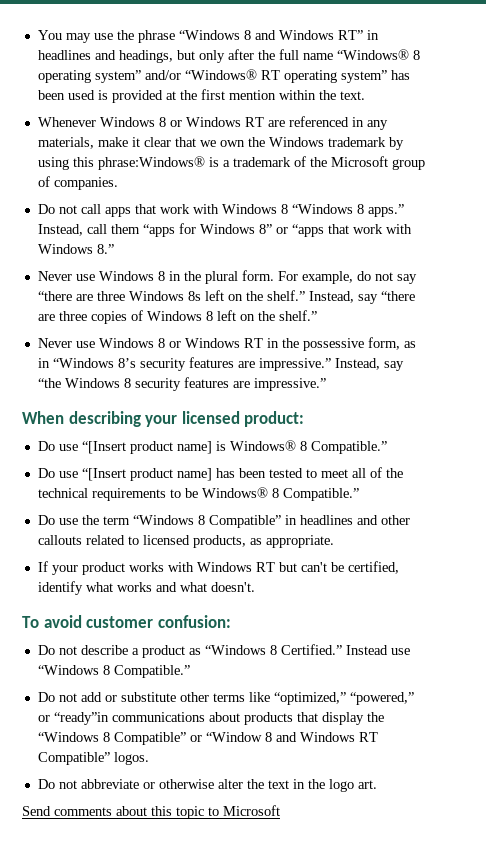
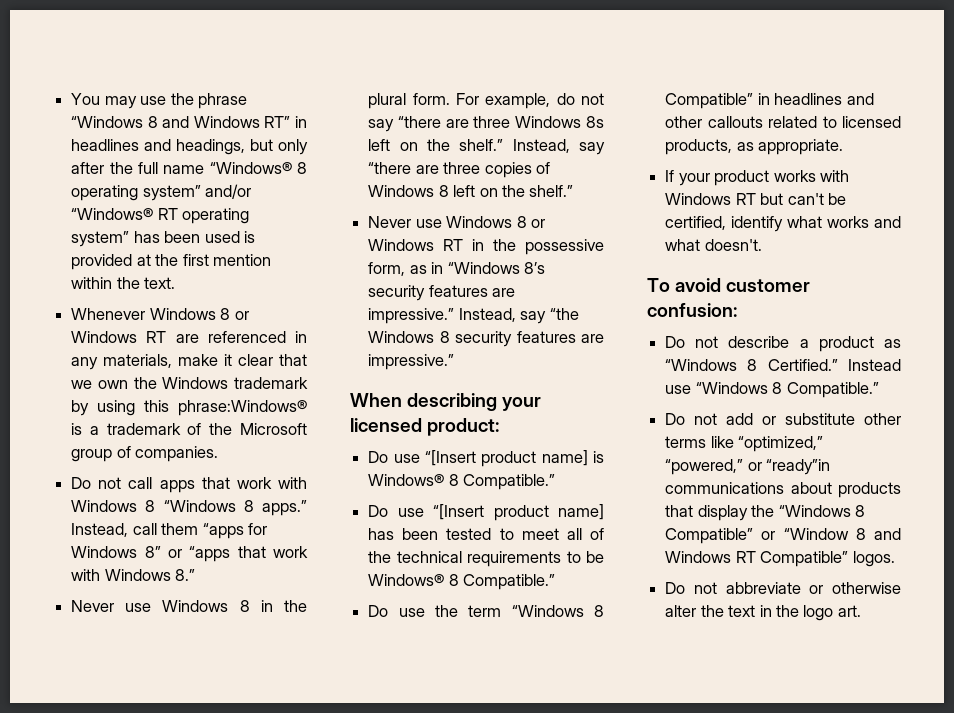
- Send comments about this topic to Microsoft

